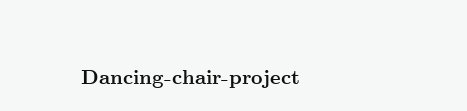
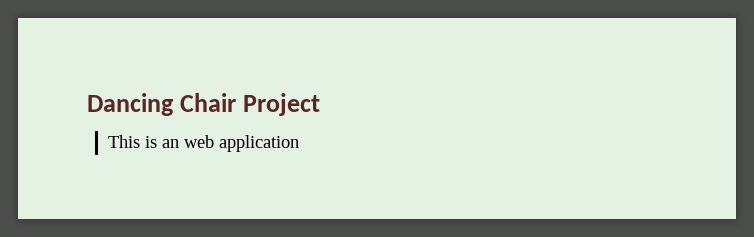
- Dancing-chair-project
+ Dancing Chair Project
+ This is an web application

